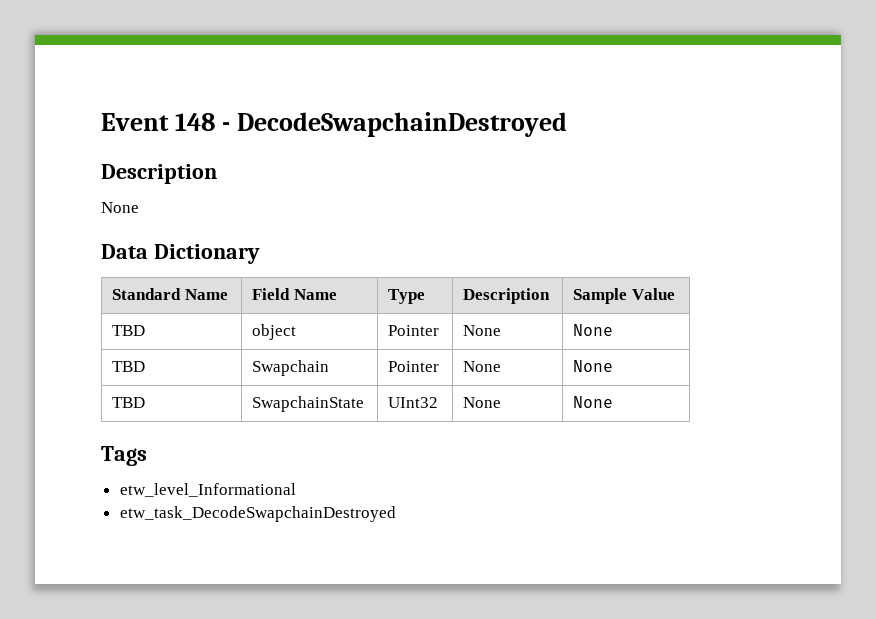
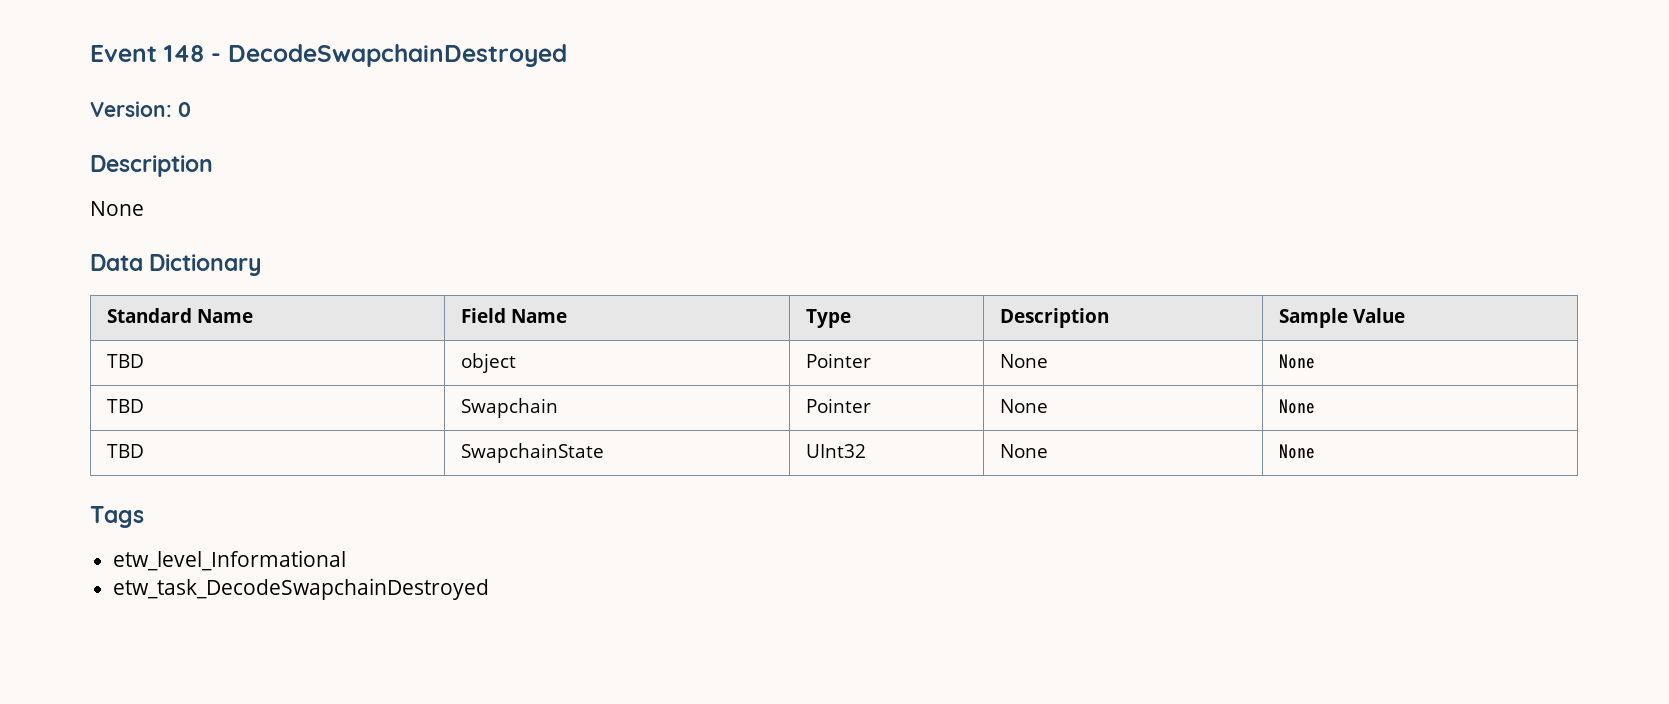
+ Version: 0

